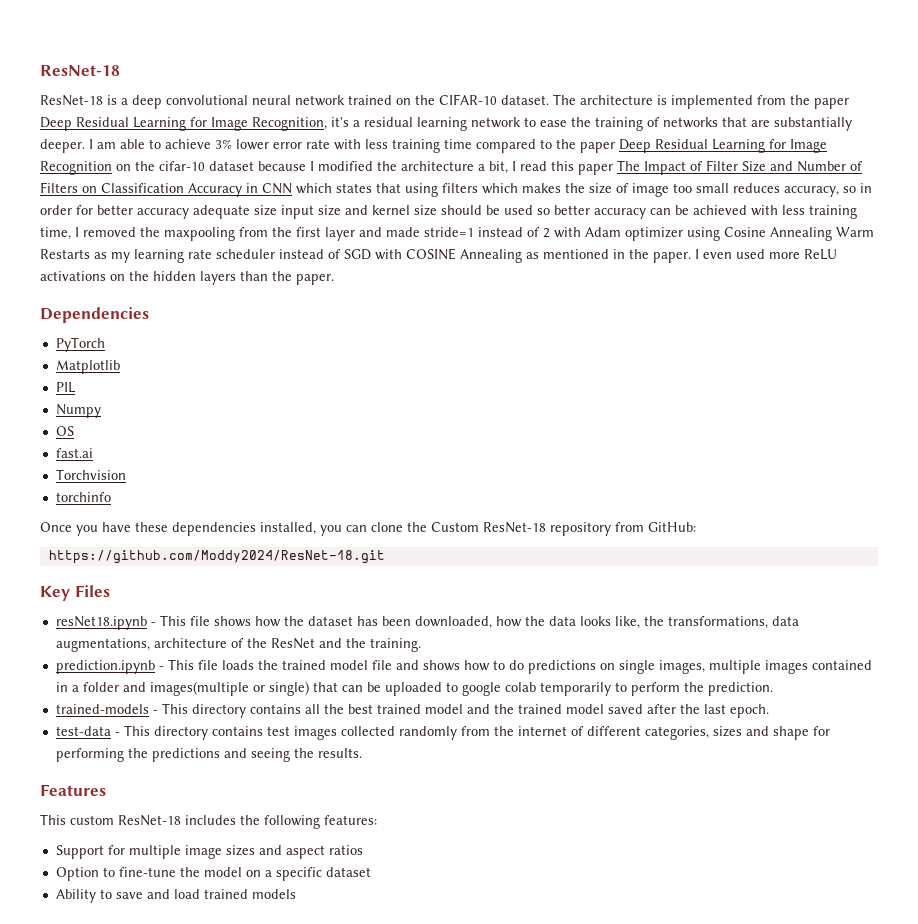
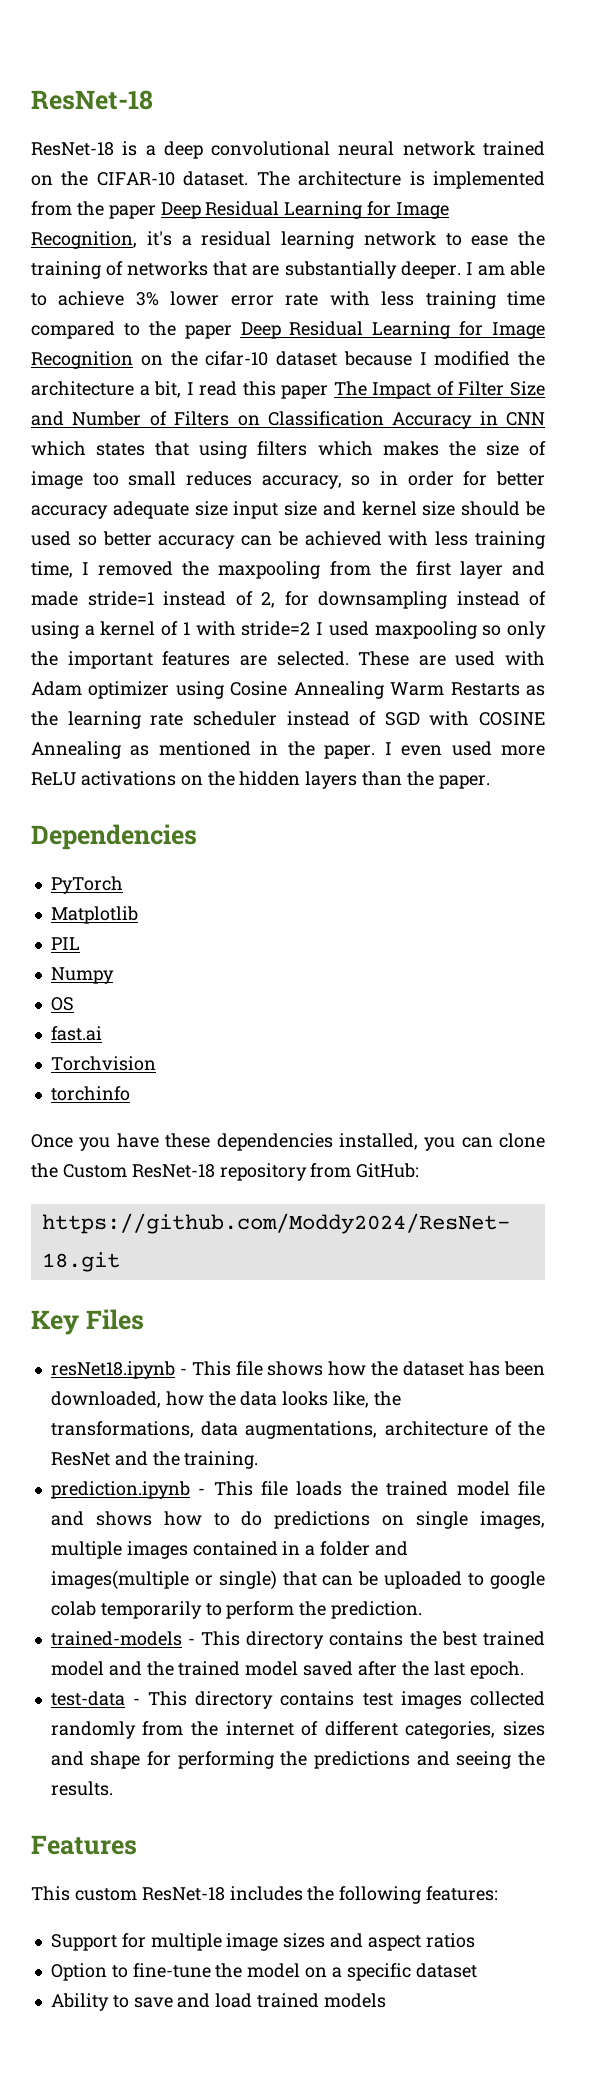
- I am able to achieve 3% lower error rate with less training time compared to the paper Deep Residual Learning for Image Recognition on the cifar-10 dataset because I modified the architecture a bit, I read this paper The Impact of Filter Size and Number of Filters on Classification Accuracy in CNN which states that using filters which makes the size of image too small reduces accuracy, so in order for better accuracy adequate size input size and kernel size should be used so better accuracy can be achieved with less training time, I removed the maxpooling from the first layer and made stride=1 instead of 2 with Adam optimizer using Cosine Annealing Warm Restarts as my learning rate scheduler instead of SGD with COSINE Annealing as mentioned in the paper.
+ I am able to achieve 3% lower error rate with less training time compared to the paper Deep Residual Learning for Image Recognition on the cifar-10 dataset because I modified the architecture a bit, I read this paper The Impact of Filter Size and Number of Filters on Classification Accuracy in CNN which states that using filters which makes the size of image too small reduces accuracy, so in order for better accuracy adequate size input size and kernel size should be used so better accuracy can be achieved with less training time, I removed the maxpooling from the first layer and made stride=1 instead of 2, for downsampling instead of using a kernel of 1 with stride=2 I used maxpooling so only the important features are selected. These are used with Adam optimizer using Cosine Annealing Warm Restarts as the learning rate scheduler instead of SGD with COSINE Annealing as mentioned in the paper.
- trained-models - This directory contains all the best trained model and the trained model saved after the last epoch.
+ trained-models - This directory contains the best trained model and the trained model saved after the last epoch.

